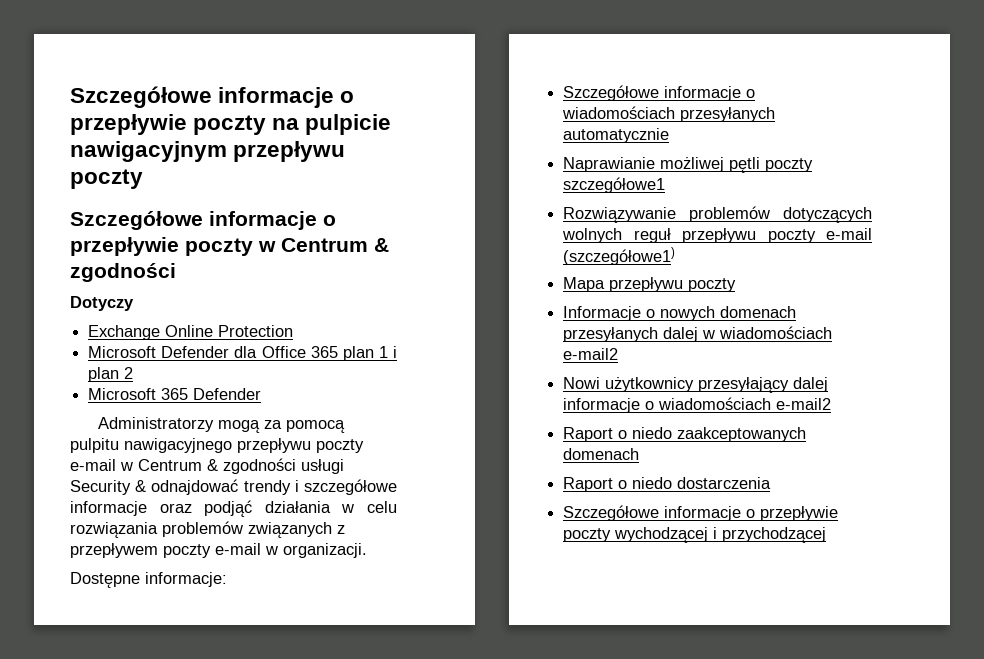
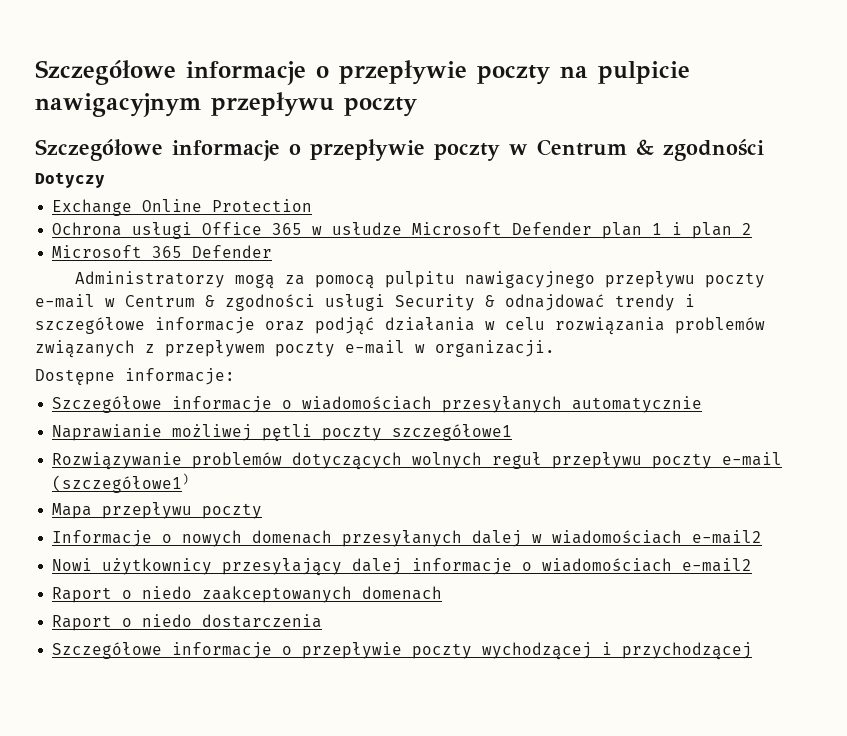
- Microsoft Defender dla Office 365 plan 1 i plan 2
+ Ochrona usługi Office 365 w usłudze Microsoft Defender plan 1 i plan 2

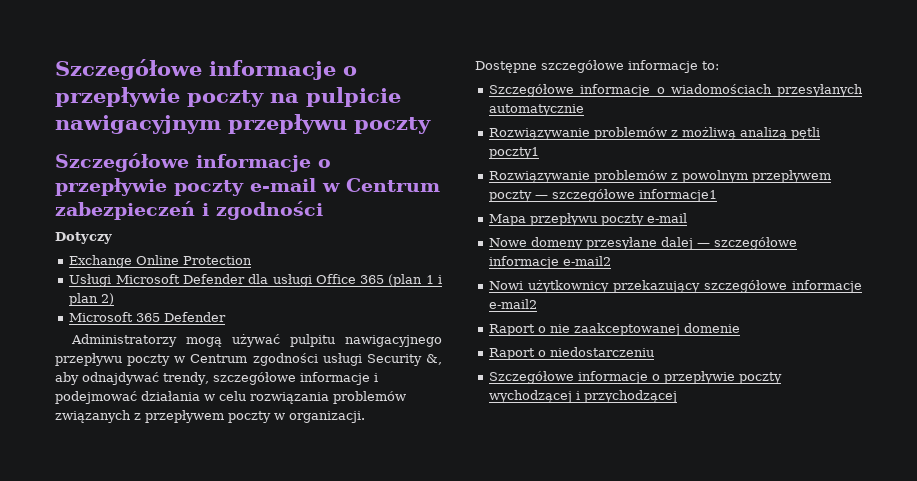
- Szczegółowe informacje o przepływie poczty w Centrum & zgodności
+ Szczegółowe informacje o przepływie poczty e-mail w Centrum zabezpieczeń i zgodności
- Ochrona usługi Office 365 w usłudze Microsoft Defender plan 1 i plan 2
+ Usługi Microsoft Defender dla usługi Office 365 (plan 1 i plan 2)
- Administratorzy mogą za pomocą pulpitu nawigacyjnego przepływu poczty e-mail w Centrum & zgodności usługi Security & odnajdować trendy i szczegółowe informacje oraz podjąć działania w celu rozwiązania problemów związanych z przepływem poczty e-mail w organizacji.
+ Administratorzy mogą używać pulpitu nawigacyjnego przepływu poczty w Centrum zgodności usługi Security &, aby odnajdywać trendy, szczegółowe informacje i podejmować działania w celu rozwiązania problemów związanych z przepływem poczty w organizacji.
- Dostępne informacje:
+ Dostępne szczegółowe informacje to:
- Naprawianie możliwej pętli poczty szczegółowe1
- Rozwiązywanie problemów dotyczących wolnych reguł przepływu poczty e-mail (szczegółowe1)
- Mapa przepływu poczty
- Informacje o nowych domenach przesyłanych dalej w wiadomościach e-mail2
- Nowi użytkownicy przesyłający dalej informacje o wiadomościach e-mail2
+ Rozwiązywanie problemów z możliwą analizą pętli poczty1
+ Rozwiązywanie problemów z powolnym przepływem poczty — szczegółowe informacje1
+ Mapa przepływu poczty e-mail
+ Nowe domeny przesyłane dalej — szczegółowe informacje e-mail2
+ Nowi użytkownicy przekazujący szczegółowe informacje e-mail2
- Raport o niedo zaakceptowanych domenach
- Raport o niedo dostarczenia
+ Raport o nie zaakceptowanej domenie
+ Raport o niedostarczeniu

